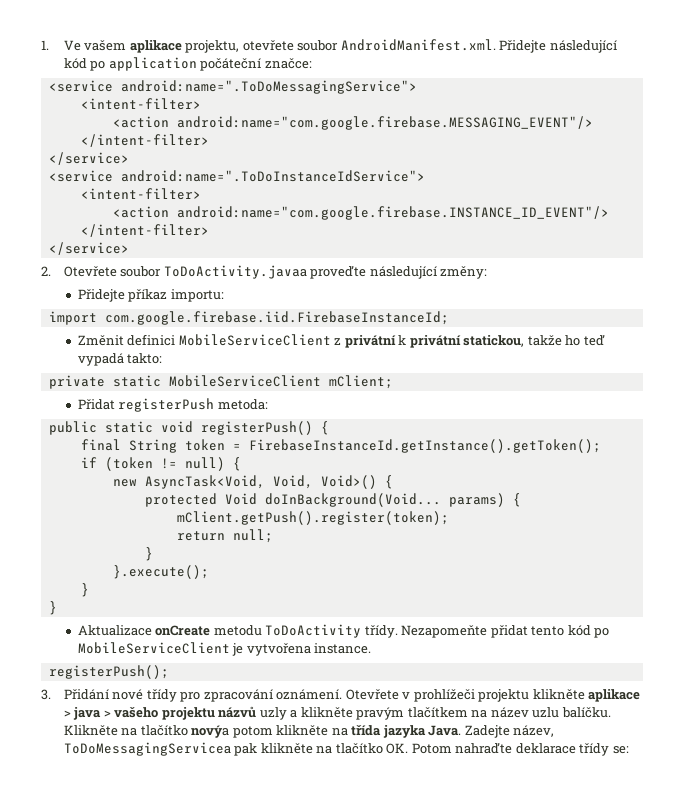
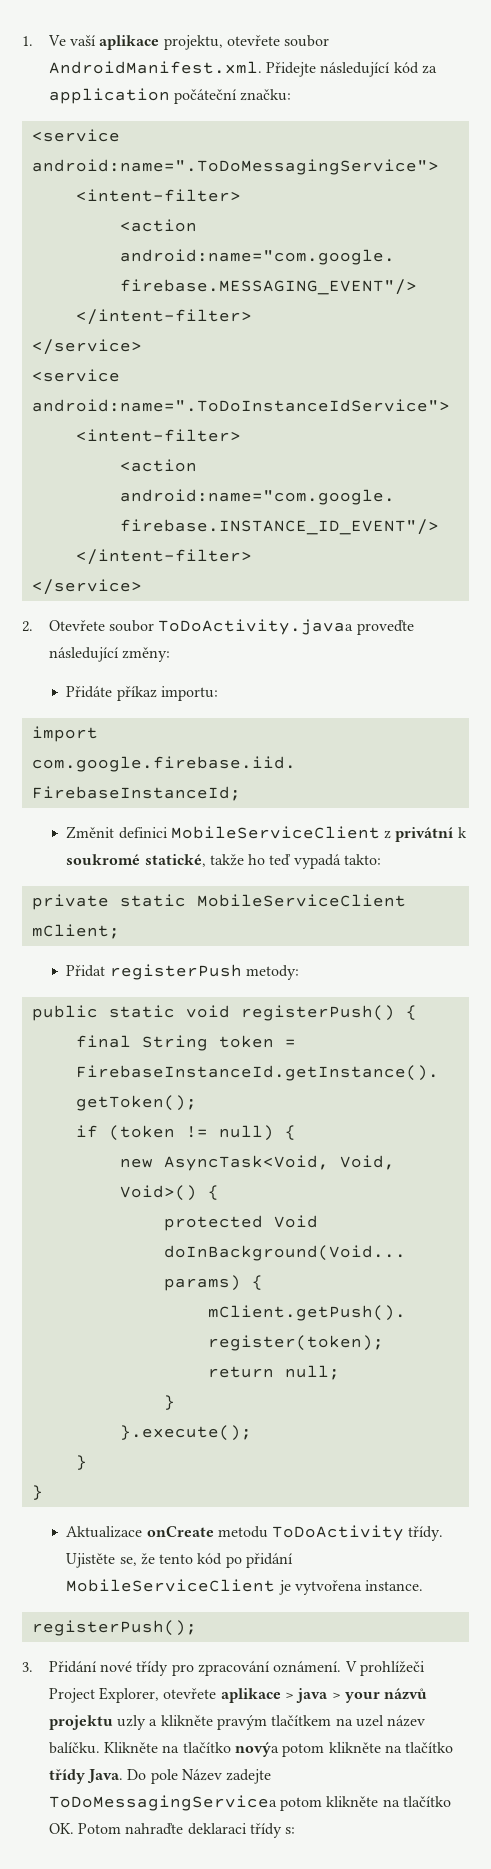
- 1. Ve vašem aplikace projektu, otevřete soubor AndroidManifest.xml. Přidejte následující kód po application počáteční značce:
+ 1. Ve vaší aplikace projektu, otevřete soubor AndroidManifest.xml. Přidejte následující kód za application počáteční značku:
- Přidejte příkaz importu:
+ Přidáte příkaz importu:
- Změnit definici MobileServiceClient z privátní k privátní statickou, takže ho teď vypadá takto:
+ Změnit definici MobileServiceClient z privátní k soukromé statické, takže ho teď vypadá takto:
- Přidat registerPush metoda:
+ Přidat registerPush metody:
- Nezapomeňte přidat tento kód po MobileServiceClient je vytvořena instance.
+ Ujistěte se, že tento kód po přidání MobileServiceClient je vytvořena instance.
- Otevřete v prohlížeči projektu klikněte aplikace > java > vašeho projektu názvů uzly a klikněte pravým tlačítkem na název uzlu balíčku.
+ V prohlížeči Project Explorer, otevřete aplikace > java > your názvů projektu uzly a klikněte pravým tlačítkem na uzel název balíčku.
- Klikněte na tlačítko novýa potom klikněte na třída jazyka Java. Zadejte název, ToDoMessagingServicea pak klikněte na tlačítko OK. Potom nahraďte deklarace třídy se:
+ Klikněte na tlačítko novýa potom klikněte na tlačítko třídy Java. Do pole Název zadejte ToDoMessagingServicea potom klikněte na tlačítko OK. Potom nahraďte deklaraci třídy s:

